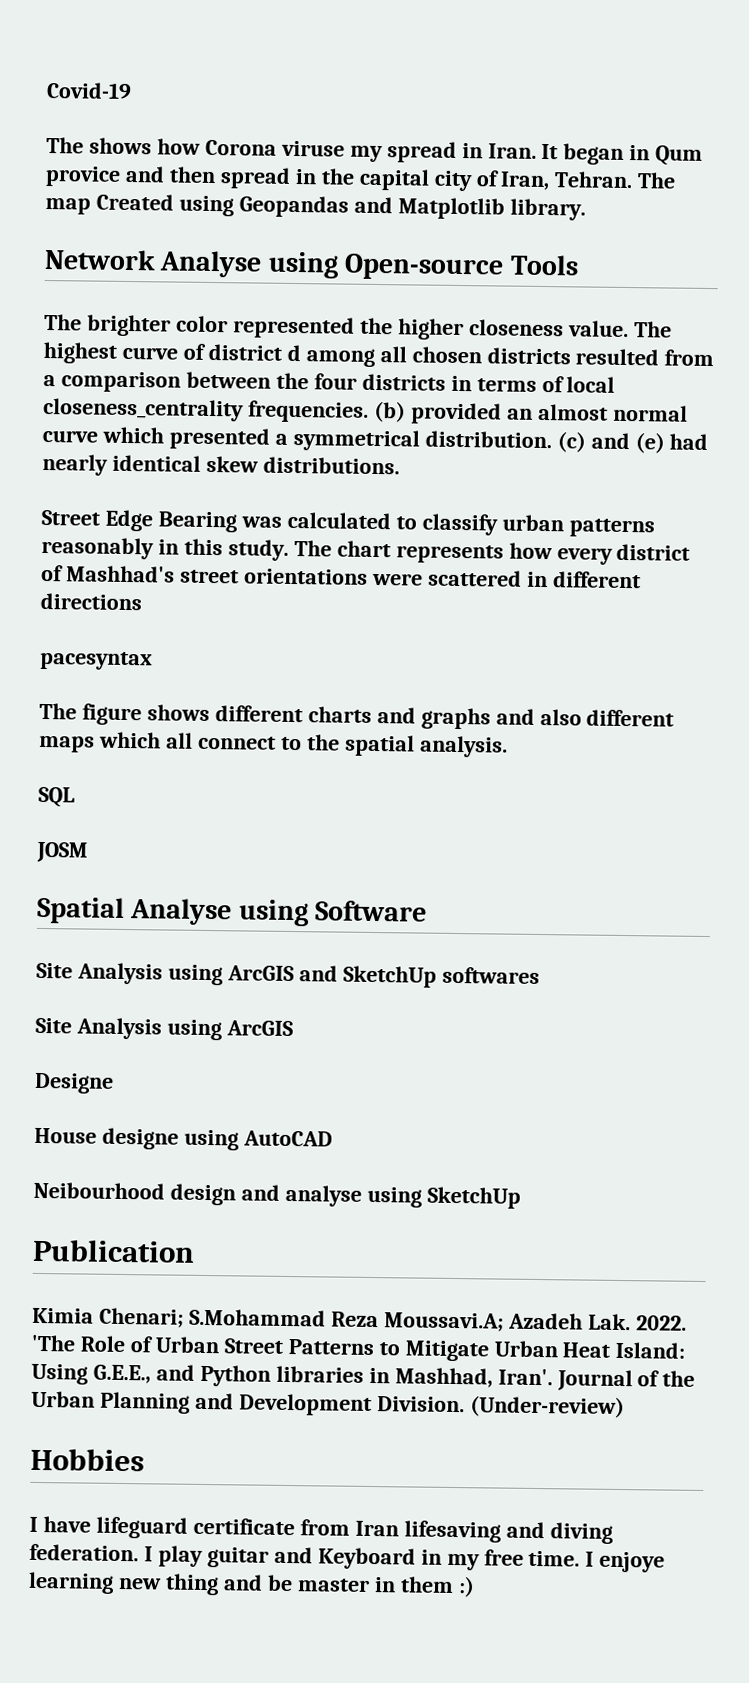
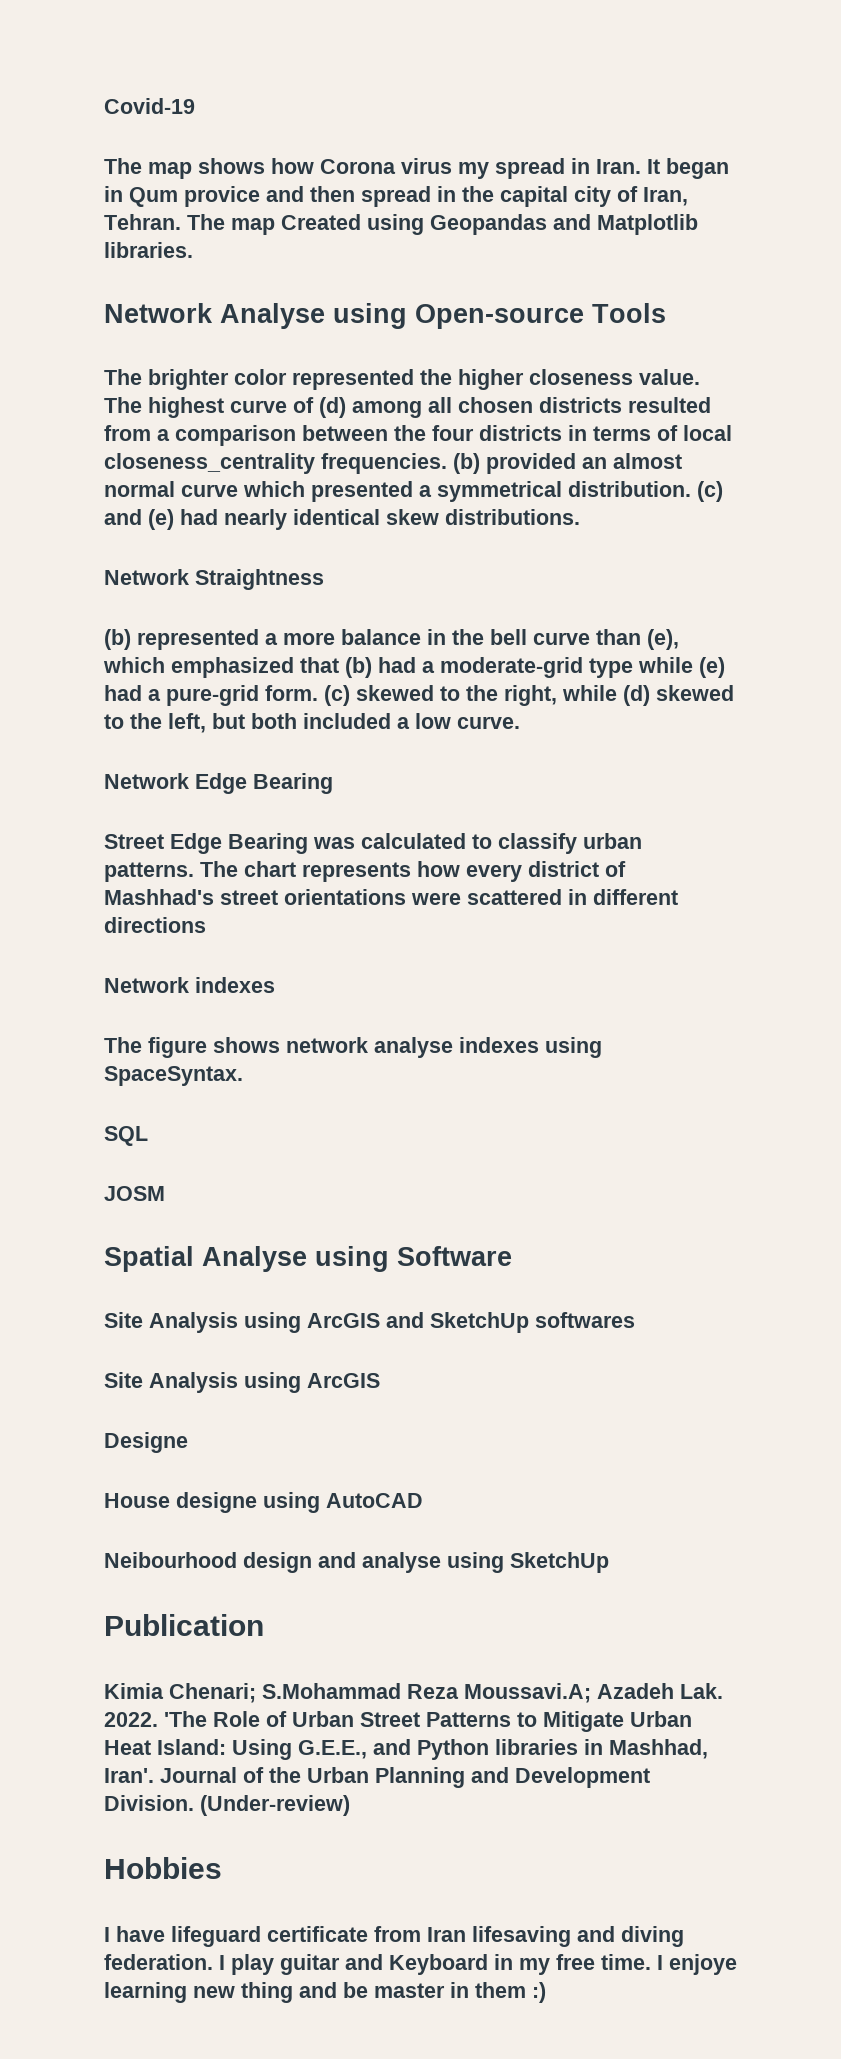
- The shows how Corona viruse my spread in Iran.
+ The map shows how Corona virus my spread in Iran.
- The map Created using Geopandas and Matplotlib library.
+ The map Created using Geopandas and Matplotlib libraries.
- The highest curve of district d among all chosen districts resulted from a comparison between the four districts in terms of local closeness_centrality frequencies.
+ The highest curve of (d) among all chosen districts resulted from a comparison between the four districts in terms of local closeness_centrality frequencies.
+ Network Straightness
+ (b) represented a more balance in the bell curve than (e), which emphasized that (b) had a moderate-grid type while (e) had a pure-grid form. (c) skewed to the right, while (d) skewed to the left, but both included a low curve.
+ Network Edge Bearing
- Street Edge Bearing was calculated to classify urban patterns reasonably in this study.
+ Street Edge Bearing was calculated to classify urban patterns.
- pacesyntax
+ Network indexes
- The figure shows different charts and graphs and also different maps which all connect to the spatial analysis.
+ The figure shows network analyse indexes using SpaceSyntax.

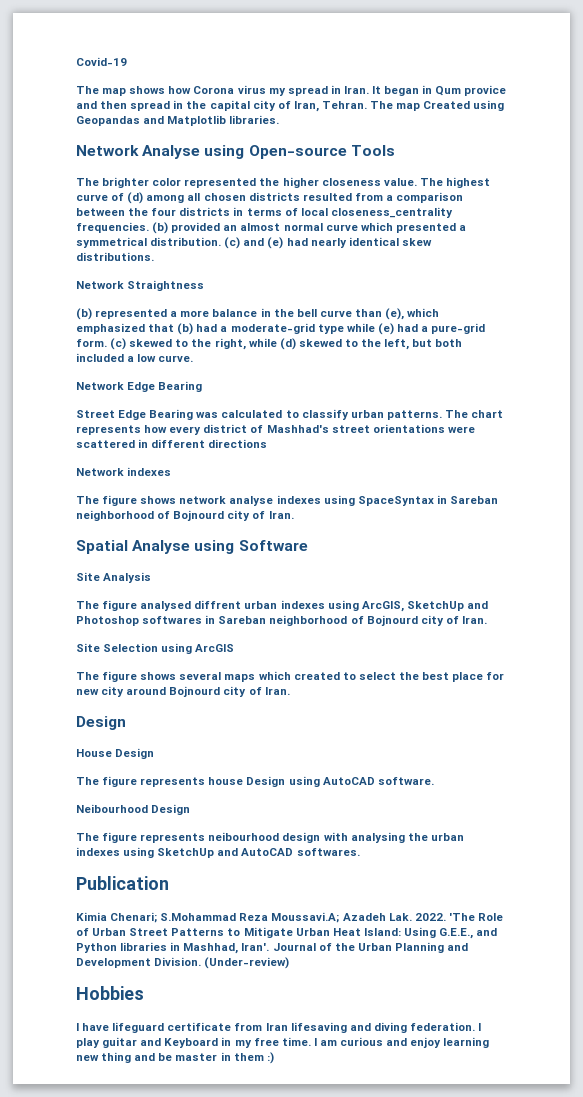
- The figure shows network analyse indexes using SpaceSyntax.
- SQL
- JOSM
+ The figure shows network analyse indexes using SpaceSyntax in Sareban neighborhood of Bojnourd city of Iran.
- Site Analysis using ArcGIS and SketchUp softwares
- Site Analysis using ArcGIS
+ Site Analysis
+ The figure analysed diffrent urban indexes using ArcGIS, SketchUp and Photoshop softwares in Sareban neighborhood of Bojnourd city of Iran.
+ Site Selection using ArcGIS
- Designe
- House designe using AutoCAD
+ The figure shows several maps which created to select the best place for new city around Bojnourd city of Iran.
+ Design
+ House Design
+ The figure represents house Design using AutoCAD software.
- Neibourhood design and analyse using SketchUp
+ Neibourhood Design
+ The figure represents neibourhood design with analysing the urban indexes using SketchUp and AutoCAD softwares.
- I enjoye learning new thing and be master in them :)
+ I am curious and enjoy learning new thing and be master in them :)

